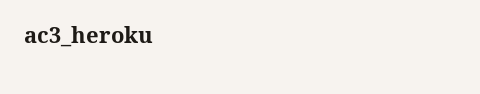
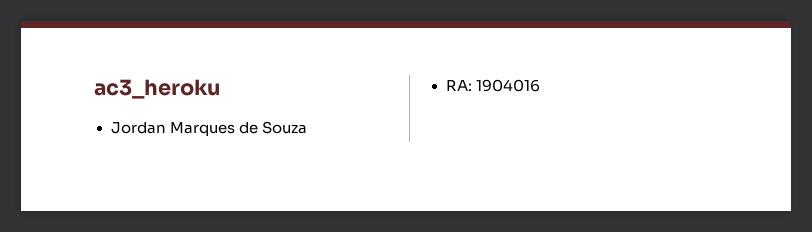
+ Jordan Marques de Souza
+ RA: 1904016

